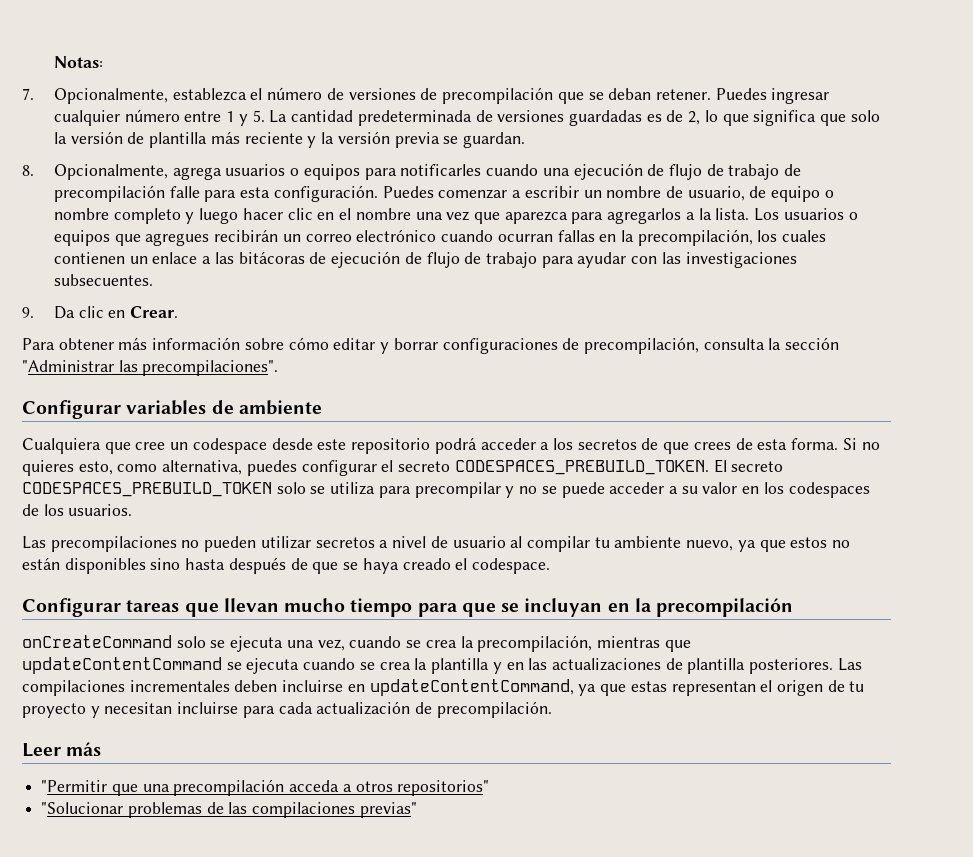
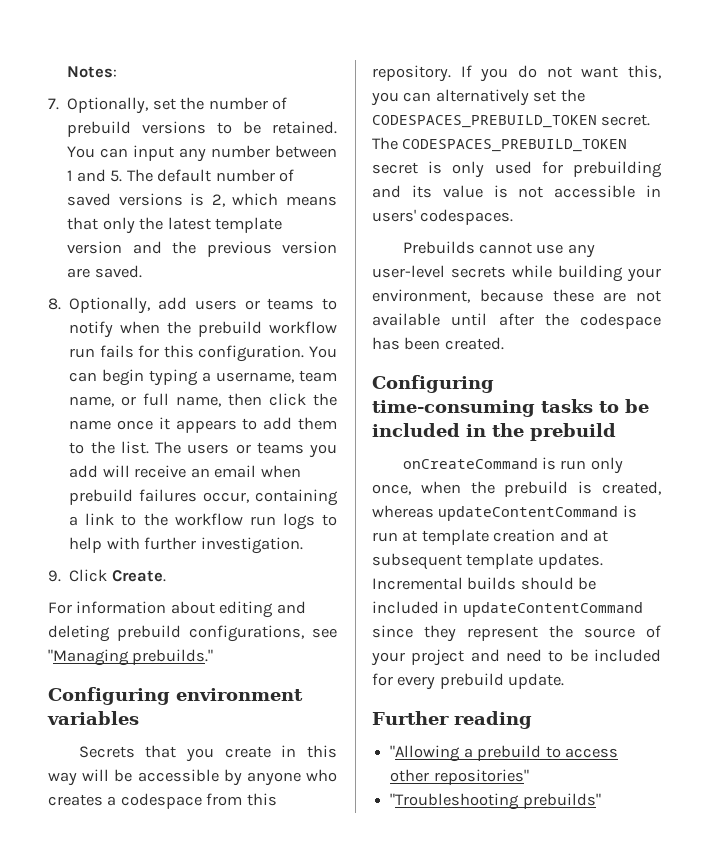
- Notas:
+ Notes:
- 7. Opcionalmente, establezca el número de versiones de precompilación que se deban retener. Puedes ingresar cualquier número entre 1 y 5. La cantidad predeterminada de versiones guardadas es de 2, lo que significa que solo la versión de plantilla más reciente y la versión previa se guardan.
- 8. Opcionalmente, agrega usuarios o equipos para notificarles cuando una ejecución de flujo de trabajo de precompilación falle para esta configuración. Puedes comenzar a escribir un nombre de usuario, de equipo o nombre completo y luego hacer clic en el nombre una vez que aparezca para agregarlos a la lista. Los usuarios o equipos que agregues recibirán un correo electrónico cuando ocurran fallas en la precompilación, los cuales contienen un enlace a las bitácoras de ejecución de flujo de trabajo para ayudar con las investigaciones subsecuentes.
- 9. Da clic en Crear.
- Para obtener más información sobre cómo editar y borrar configuraciones de precompilación, consulta la sección "Administrar las precompilaciones".
- Configurar variables de ambiente
- Cualquiera que cree un codespace desde este repositorio podrá acceder a los secretos de que crees de esta forma. Si no quieres esto, como alternativa, puedes configurar el secreto CODESPACES_PREBUILD_TOKEN. El secreto CODESPACES_PREBUILD_TOKEN solo se utiliza para precompilar y no se puede acceder a su valor en los codespaces de los usuarios.
- Las precompilaciones no pueden utilizar secretos a nivel de usuario al compilar tu ambiente nuevo, ya que estos no están disponibles sino hasta después de que se haya creado el codespace.
- Configurar tareas que llevan mucho tiempo para que se incluyan en la precompilación
- onCreateCommand solo se ejecuta una vez, cuando se crea la precompilación, mientras que updateContentCommand se ejecuta cuando se crea la plantilla y en las actualizaciones de plantilla posteriores. Las compilaciones incrementales deben incluirse en updateContentCommand, ya que estas representan el origen de tu proyecto y necesitan incluirse para cada actualización de precompilación.
- Leer más
- "Permitir que una precompilación acceda a otros repositorios"
- "Solucionar problemas de las compilaciones previas"
+ 7. Optionally, set the number of prebuild versions to be retained. You can input any number between 1 and 5. The default number of saved versions is 2, which means that only the latest template version and the previous version are saved.
+ 8. Optionally, add users or teams to notify when the prebuild workflow run fails for this configuration. You can begin typing a username, team name, or full name, then click the name once it appears to add them to the list. The users or teams you add will receive an email when prebuild failures occur, containing a link to the workflow run logs to help with further investigation.
+ 9. Click Create.
+ For information about editing and deleting prebuild configurations, see "Managing prebuilds."
+ Configuring environment variables
+ Secrets that you create in this way will be accessible by anyone who creates a codespace from this repository. If you do not want this, you can alternatively set the CODESPACES_PREBUILD_TOKEN secret. The CODESPACES_PREBUILD_TOKEN secret is only used for prebuilding and its value is not accessible in users' codespaces.
+ Prebuilds cannot use any user-level secrets while building your environment, because these are not available until after the codespace has been created.
+ Configuring time-consuming tasks to be included in the prebuild
+ onCreateCommand is run only once, when the prebuild is created, whereas updateContentCommand is run at template creation and at subsequent template updates. Incremental builds should be included in updateContentCommand since they represent the source of your project and need to be included for every prebuild update.
+ Further reading
+ "Allowing a prebuild to access other repositories"
+ "Troubleshooting prebuilds"

